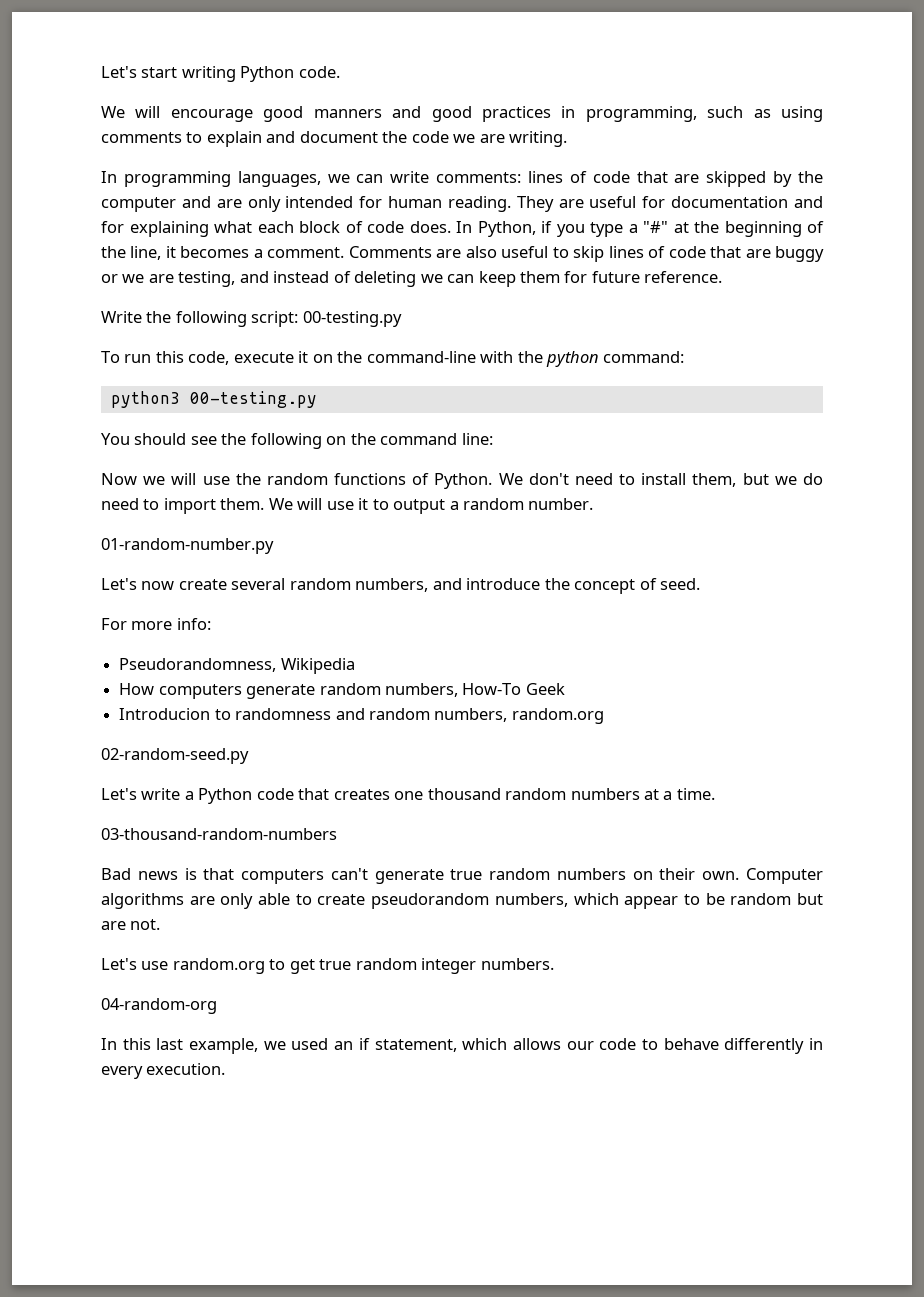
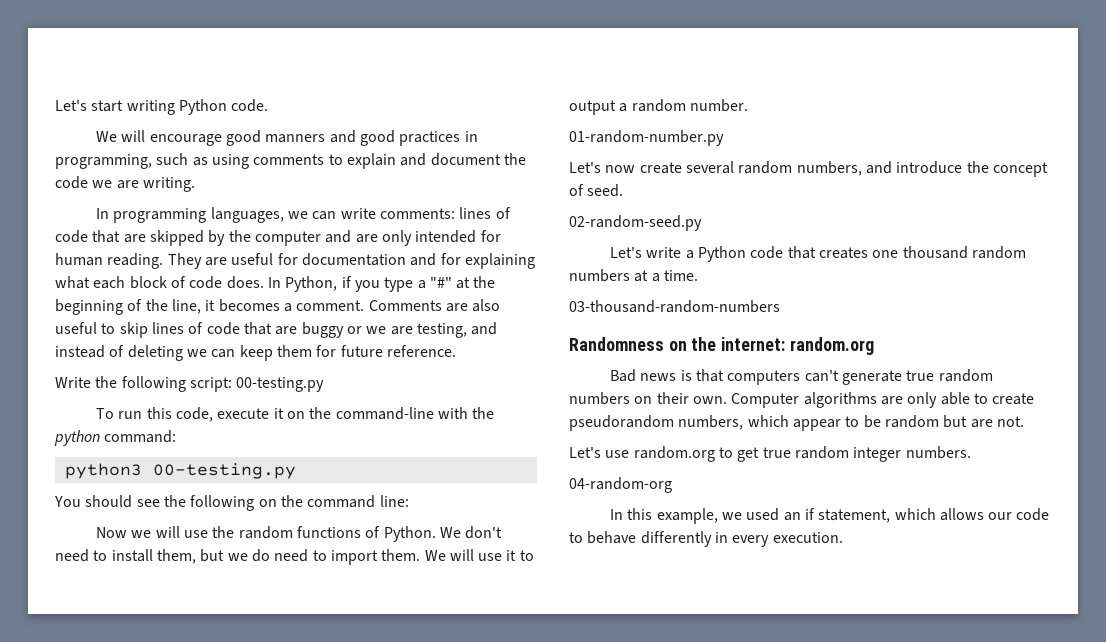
- For more info:
- Pseudorandomness, Wikipedia
- How computers generate random numbers, How-To Geek
- Introducion to randomness and random numbers, random.org
+ Randomness on the internet: random.org
- In this last example, we used an if statement, which allows our code to behave differently in every execution.
+ In this example, we used an if statement, which allows our code to behave differently in every execution.

